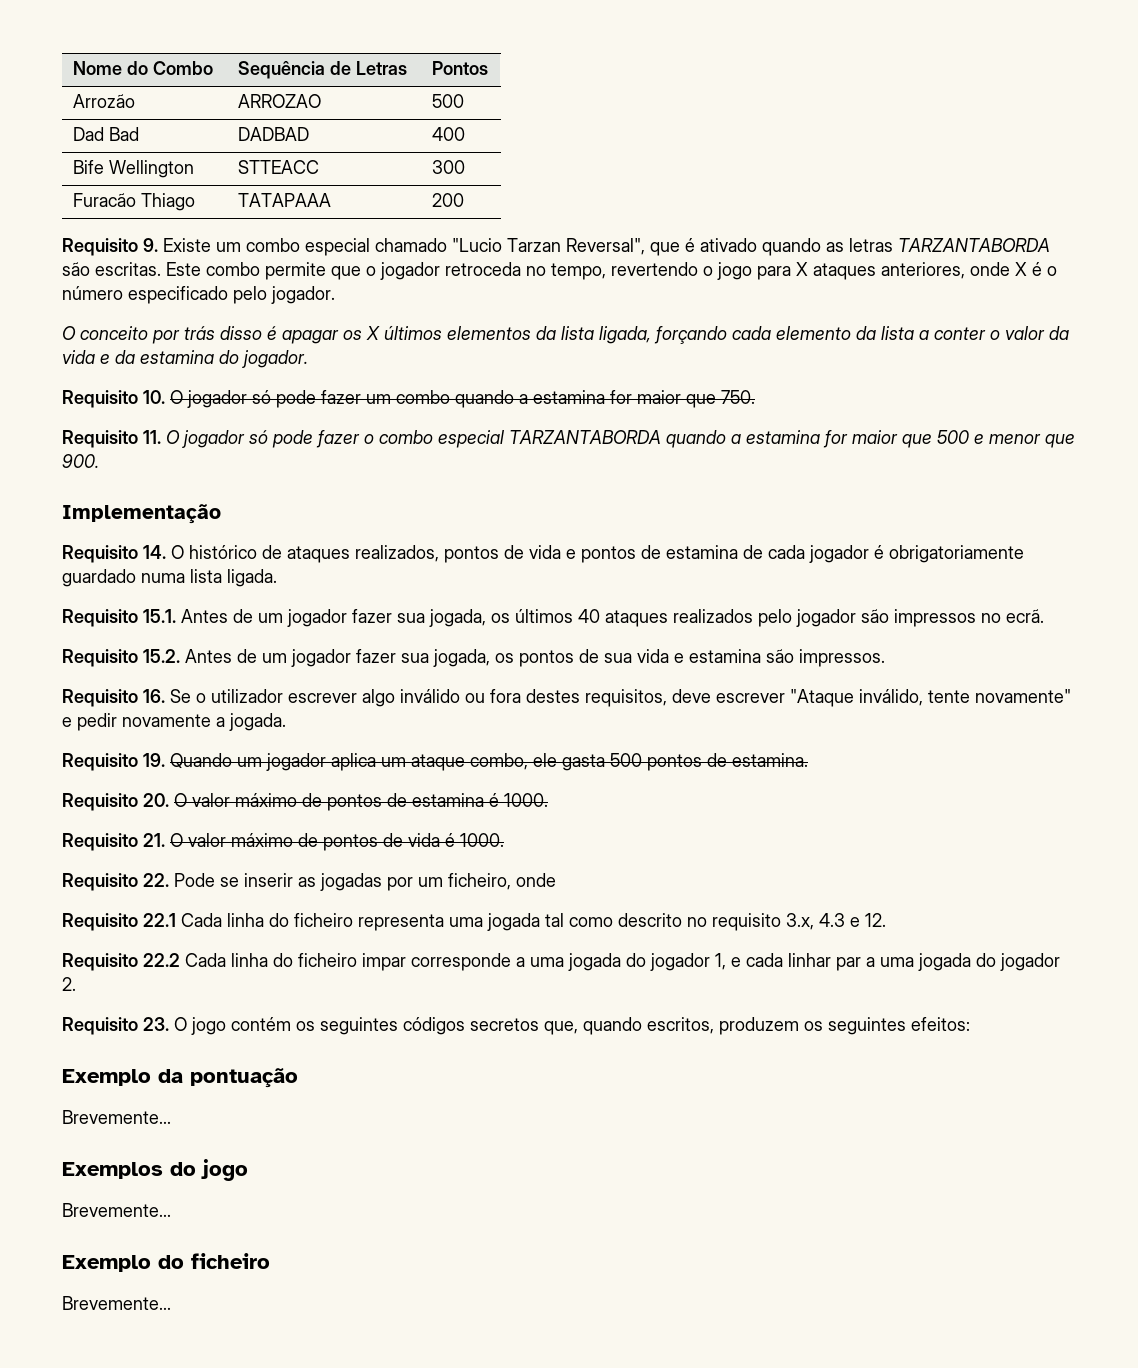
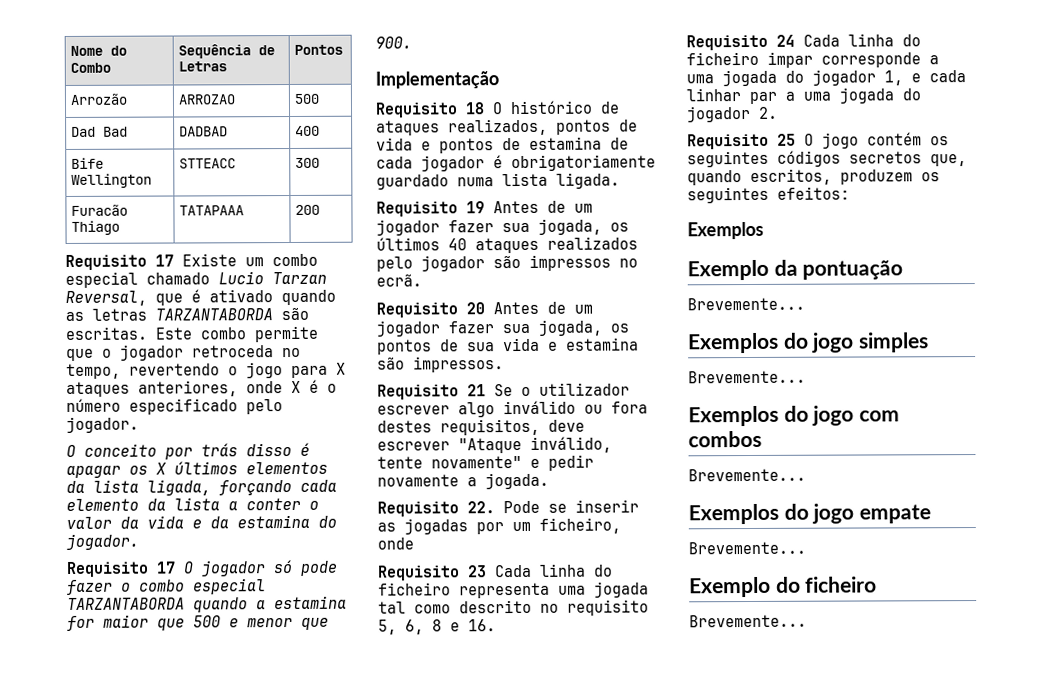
- Requisito 9. Existe um combo especial chamado "Lucio Tarzan Reversal", que é ativado quando as letras TARZANTABORDA são escritas.
+ Requisito 17 Existe um combo especial chamado Lucio Tarzan Reversal, que é ativado quando as letras TARZANTABORDA são escritas.
- Requisito 10. O jogador só pode fazer um combo quando a estamina for maior que 750.
- Requisito 11. O jogador só pode fazer o combo especial TARZANTABORDA quando a estamina for maior que 500 e menor que 900.
+ Requisito 17 O jogador só pode fazer o combo especial TARZANTABORDA quando a estamina for maior que 500 e menor que 900.
- Requisito 14. O histórico de ataques realizados, pontos de vida e pontos de estamina de cada jogador é obrigatoriamente guardado numa lista ligada.
+ Requisito 18 O histórico de ataques realizados, pontos de vida e pontos de estamina de cada jogador é obrigatoriamente guardado numa lista ligada.
- Requisito 15.1. Antes de um jogador fazer sua jogada, os últimos 40 ataques realizados pelo jogador são impressos no ecrã.
+ Requisito 19 Antes de um jogador fazer sua jogada, os últimos 40 ataques realizados pelo jogador são impressos no ecrã.
- Requisito 15.2. Antes de um jogador fazer sua jogada, os pontos de sua vida e estamina são impressos.
+ Requisito 20 Antes de um jogador fazer sua jogada, os pontos de sua vida e estamina são impressos.
- Requisito 16. Se o utilizador escrever algo inválido ou fora destes requisitos, deve escrever "Ataque inválido, tente novamente" e pedir novamente a jogada.
+ Requisito 21 Se o utilizador escrever algo inválido ou fora destes requisitos, deve escrever "Ataque inválido, tente novamente" e pedir novamente a jogada.
- Requisito 19. Quando um jogador aplica um ataque combo, ele gasta 500 pontos de estamina.
- Requisito 20. O valor máximo de pontos de estamina é 1000.
- Requisito 21. O valor máximo de pontos de vida é 1000.
- Requisito 22.1 Cada linha do ficheiro representa uma jogada tal como descrito no requisito 3.x, 4.3 e 12.
- Requisito 22.2 Cada linha do ficheiro impar corresponde a uma jogada do jogador 1, e cada linhar par a uma jogada do jogador 2.
+ Requisito 23 Cada linha do ficheiro representa uma jogada tal como descrito no requisito 5, 6, 8 e 16.
+ Requisito 24 Cada linha do ficheiro impar corresponde a uma jogada do jogador 1, e cada linhar par a uma jogada do jogador 2.
- Requisito 23. O jogo contém os seguintes códigos secretos que, quando escritos, produzem os seguintes efeitos:
+ Requisito 25 O jogo contém os seguintes códigos secretos que, quando escritos, produzem os seguintes efeitos:
+ Exemplos
- Exemplos do jogo
+ Exemplos do jogo simples
+ Brevemente...
+ Exemplos do jogo com combos
+ Brevemente...
+ Exemplos do jogo empate

